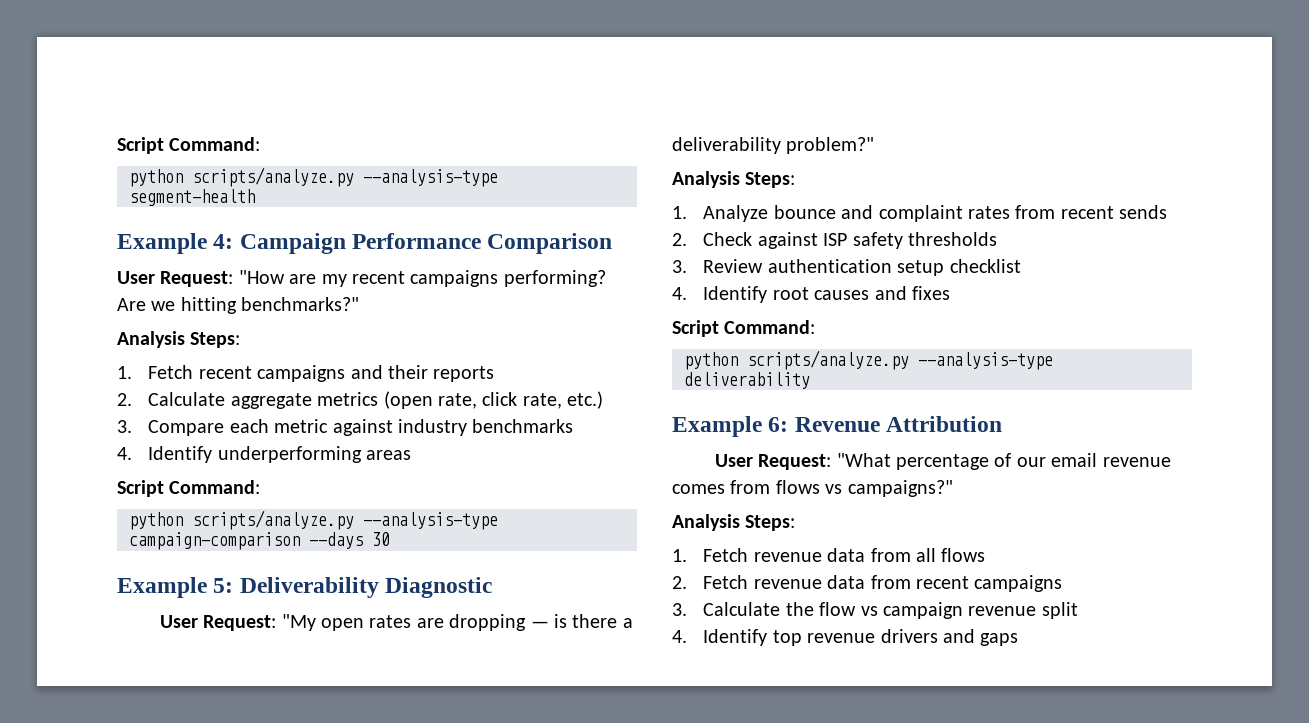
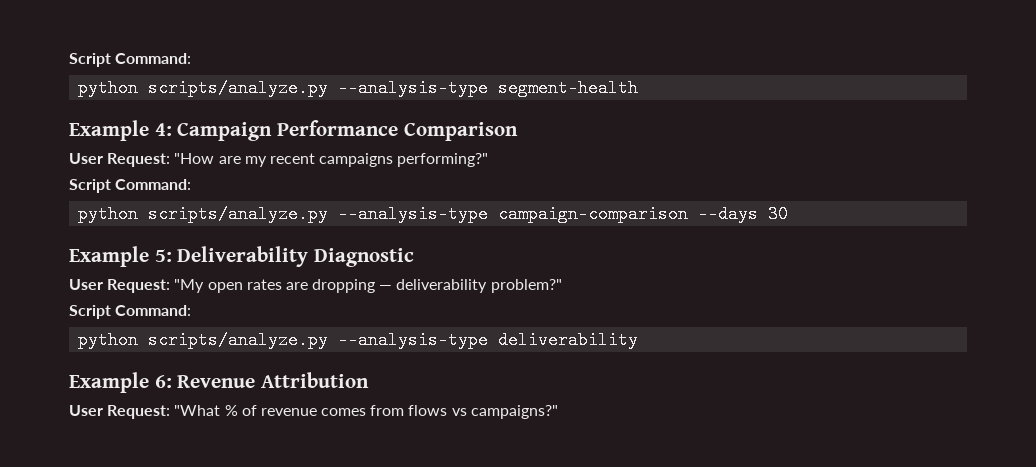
- User Request: "How are my recent campaigns performing? Are we hitting benchmarks?"
- Analysis Steps:
- 1. Fetch recent campaigns and their reports
- 2. Calculate aggregate metrics (open rate, click rate, etc.)
- 3. Compare each metric against industry benchmarks
- 4. Identify underperforming areas
+ User Request: "How are my recent campaigns performing?"
- User Request: "My open rates are dropping — is there a deliverability problem?"
- Analysis Steps:
- 1. Analyze bounce and complaint rates from recent sends
- 2. Check against ISP safety thresholds
- 3. Review authentication setup checklist
- 4. Identify root causes and fixes
+ User Request: "My open rates are dropping — deliverability problem?"
- User Request: "What percentage of our email revenue comes from flows vs campaigns?"
- Analysis Steps:
- 1. Fetch revenue data from all flows
- 2. Fetch revenue data from recent campaigns
- 3. Calculate the flow vs campaign revenue split
- 4. Identify top revenue drivers and gaps
+ User Request: "What % of revenue comes from flows vs campaigns?"

